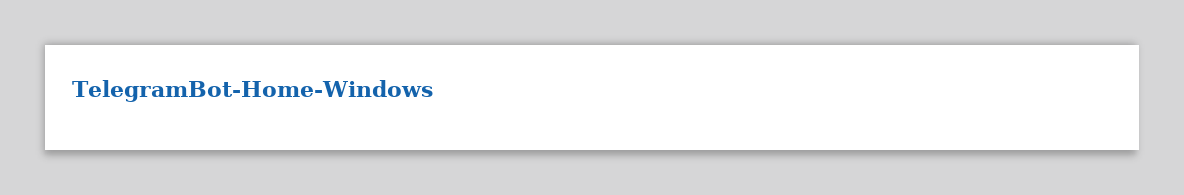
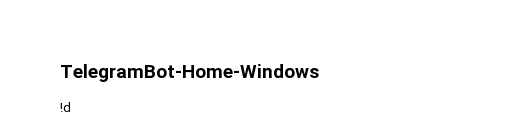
+ !d

